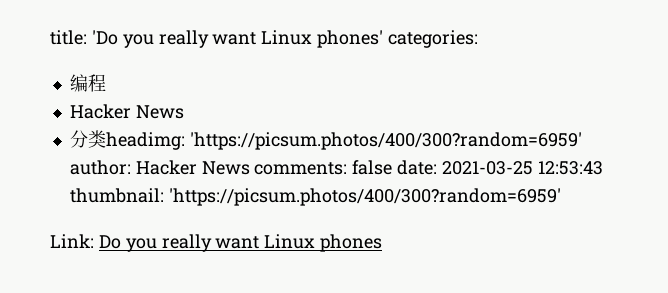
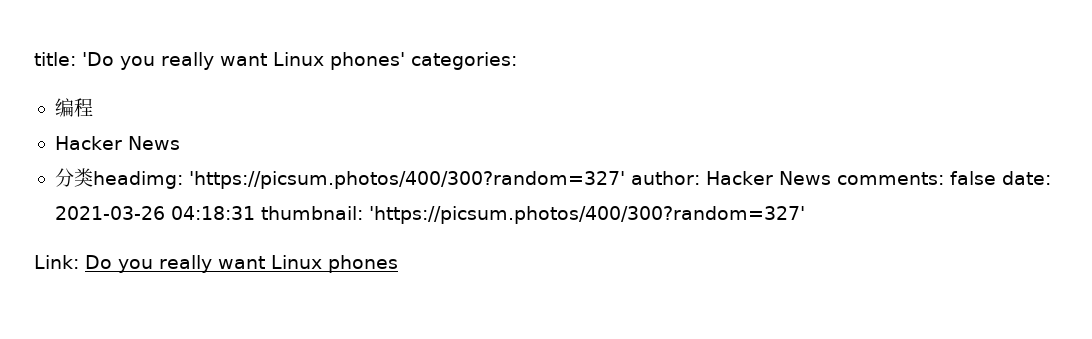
- 分类headimg: 'https://picsum.photos/400/300?random=6959' author: Hacker News comments: false date: 2021-03-25 12:53:43 thumbnail: 'https://picsum.photos/400/300?random=6959'
+ 分类headimg: 'https://picsum.photos/400/300?random=327' author: Hacker News comments: false date: 2021-03-26 04:18:31 thumbnail: 'https://picsum.photos/400/300?random=327'

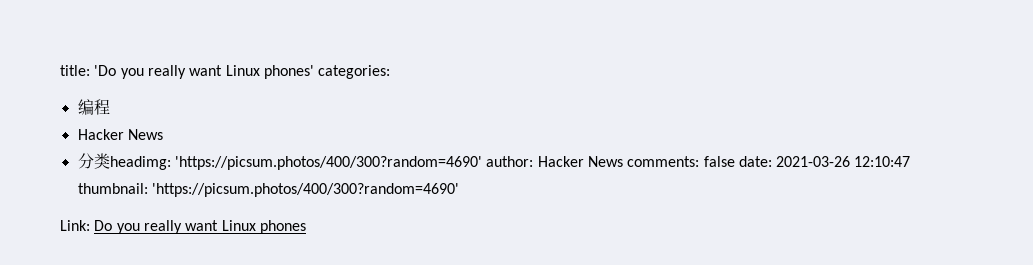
- 分类headimg: 'https://picsum.photos/400/300?random=327' author: Hacker News comments: false date: 2021-03-26 04:18:31 thumbnail: 'https://picsum.photos/400/300?random=327'
+ 分类headimg: 'https://picsum.photos/400/300?random=4690' author: Hacker News comments: false date: 2021-03-26 12:10:47 thumbnail: 'https://picsum.photos/400/300?random=4690'

